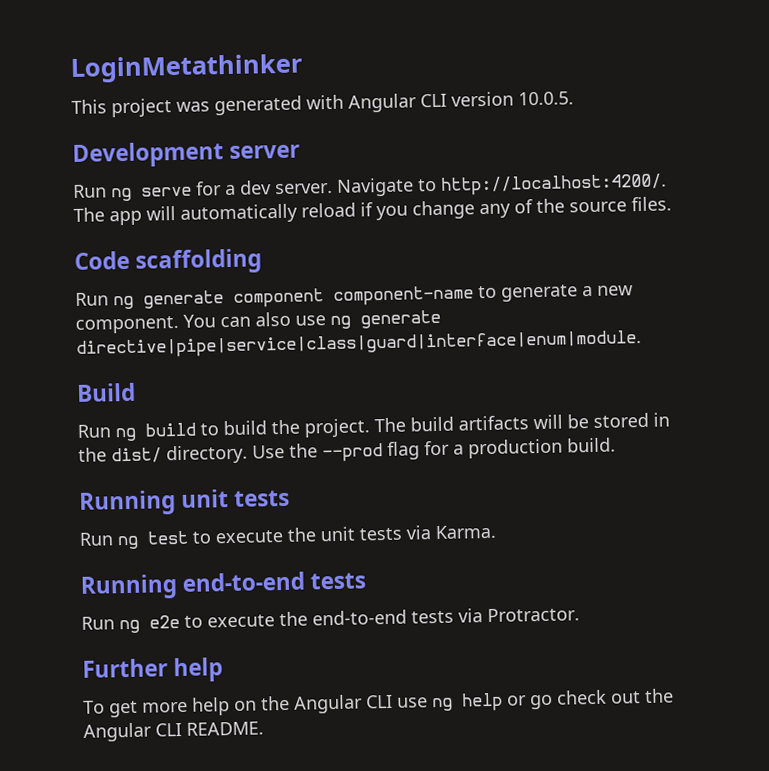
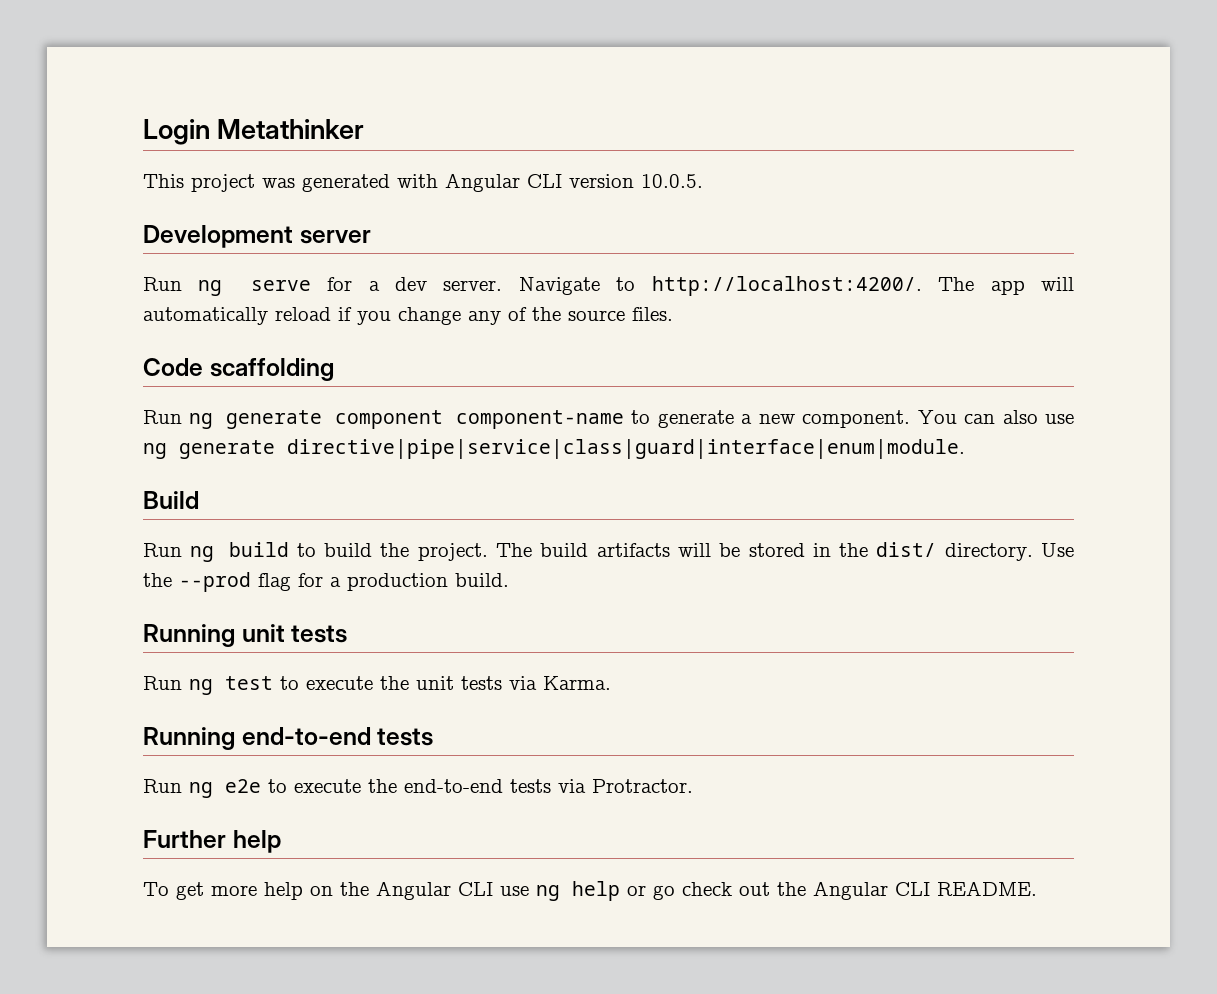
- LoginMetathinker
+ Login Metathinker

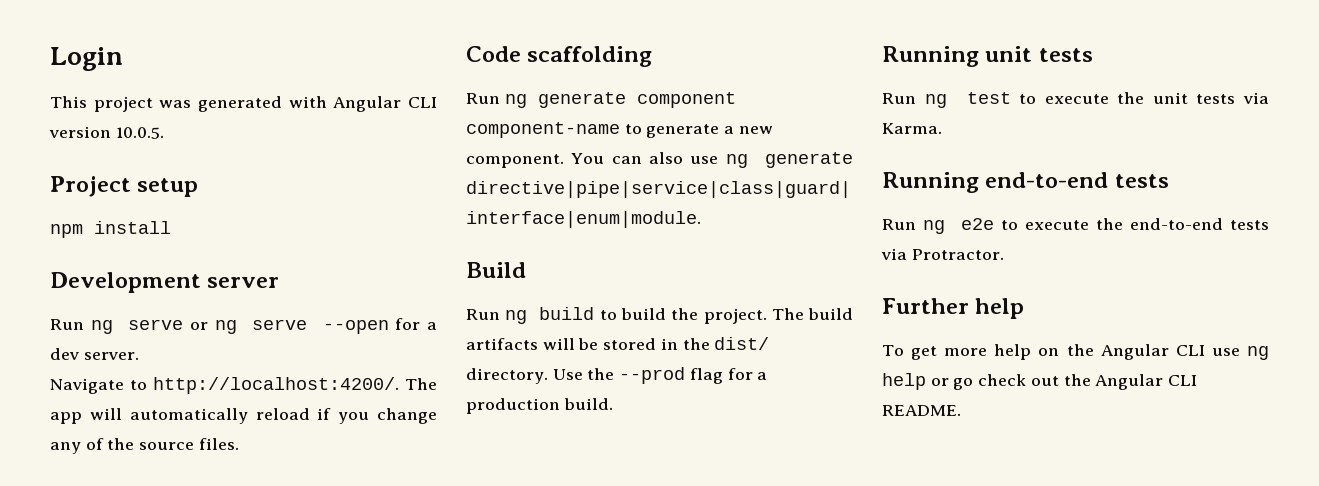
- Login Metathinker
+ Login
+ Project setup
+ npm install
- Run ng serve for a dev server. Navigate to http://localhost:4200/.
+ Run ng serve or ng serve --open for a dev server.
+ Navigate to http://localhost:4200/.

